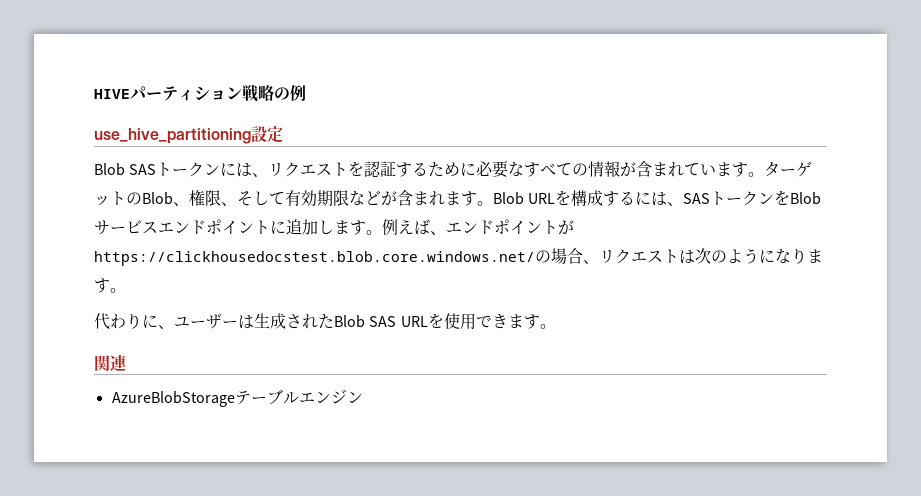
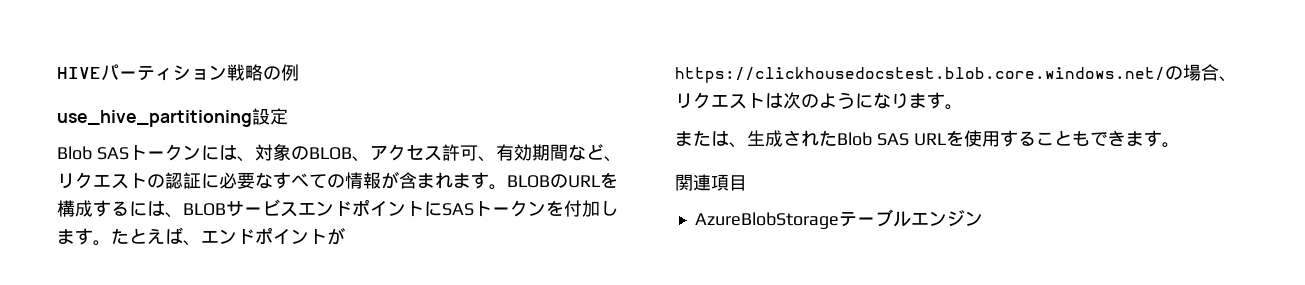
- Blob SASトークンには、リクエストを認証するために必要なすべての情報が含まれています。ターゲットのBlob、権限、そして有効期限などが含まれます。Blob URLを構成するには、SASトークンをBlobサービスエンドポイントに追加します。
+ Blob SASトークンには、対象のBLOB、アクセス許可、有効期間など、リクエストの認証に必要なすべての情報が含まれます。BLOBのURLを構成するには、BLOBサービスエンドポイントにSASトークンを付加します。
- 例えば、エンドポイントがhttps://clickhousedocstest.blob.core.windows.net/の場合、リクエストは次のようになります。
+ たとえば、エンドポイントがhttps://clickhousedocstest.blob.core.windows.net/の場合、リクエストは次のようになります。
- 代わりに、ユーザーは生成されたBlob SAS URLを使用できます。
+ または、生成されたBlob SAS URLを使用することもできます。
- 関連
+ 関連項目

